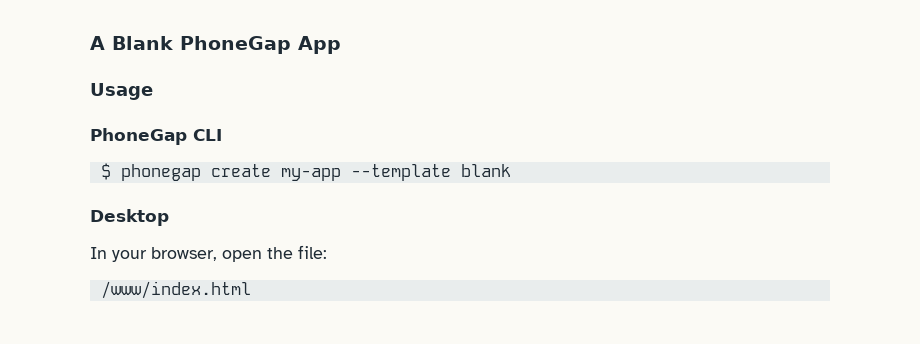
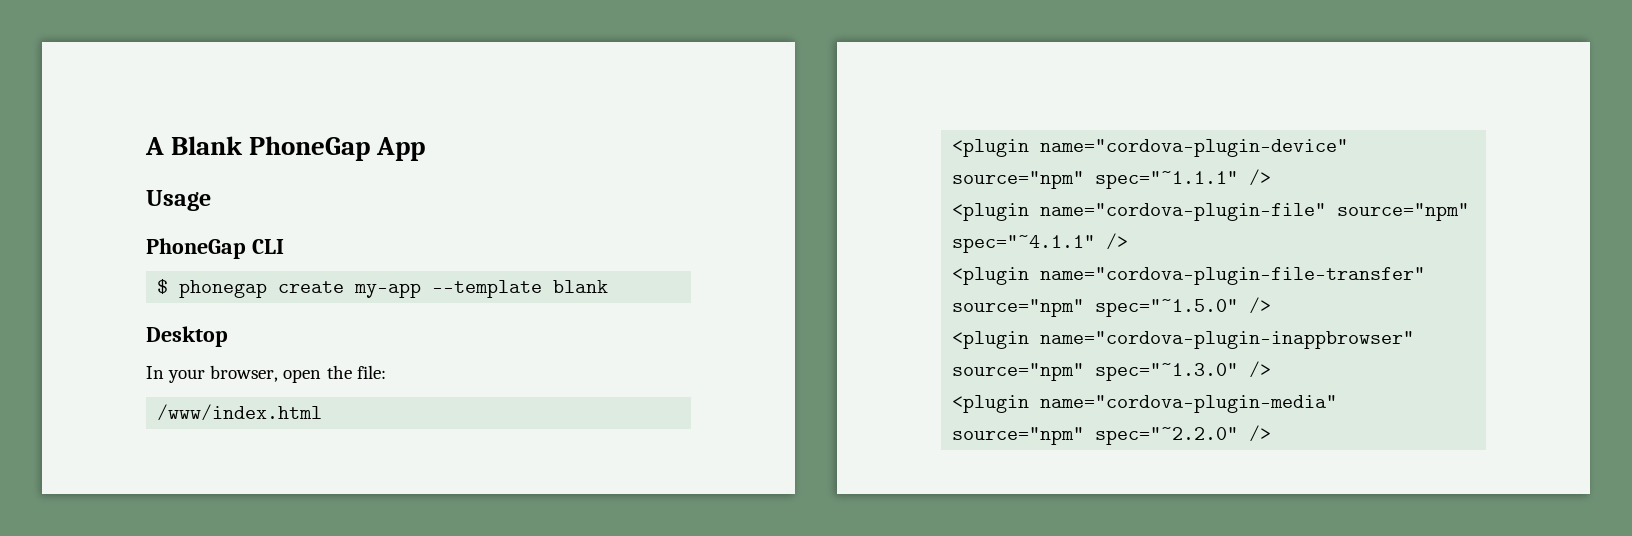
+ <plugin name="cordova-plugin-device" source="npm" spec="~1.1.1" />
+ <plugin name="cordova-plugin-file" source="npm" spec="~4.1.1" />
+ <plugin name="cordova-plugin-file-transfer" source="npm" spec="~1.5.0" />
+ <plugin name="cordova-plugin-inappbrowser" source="npm" spec="~1.3.0" />
+ <plugin name="cordova-plugin-media" source="npm" spec="~2.2.0" />

